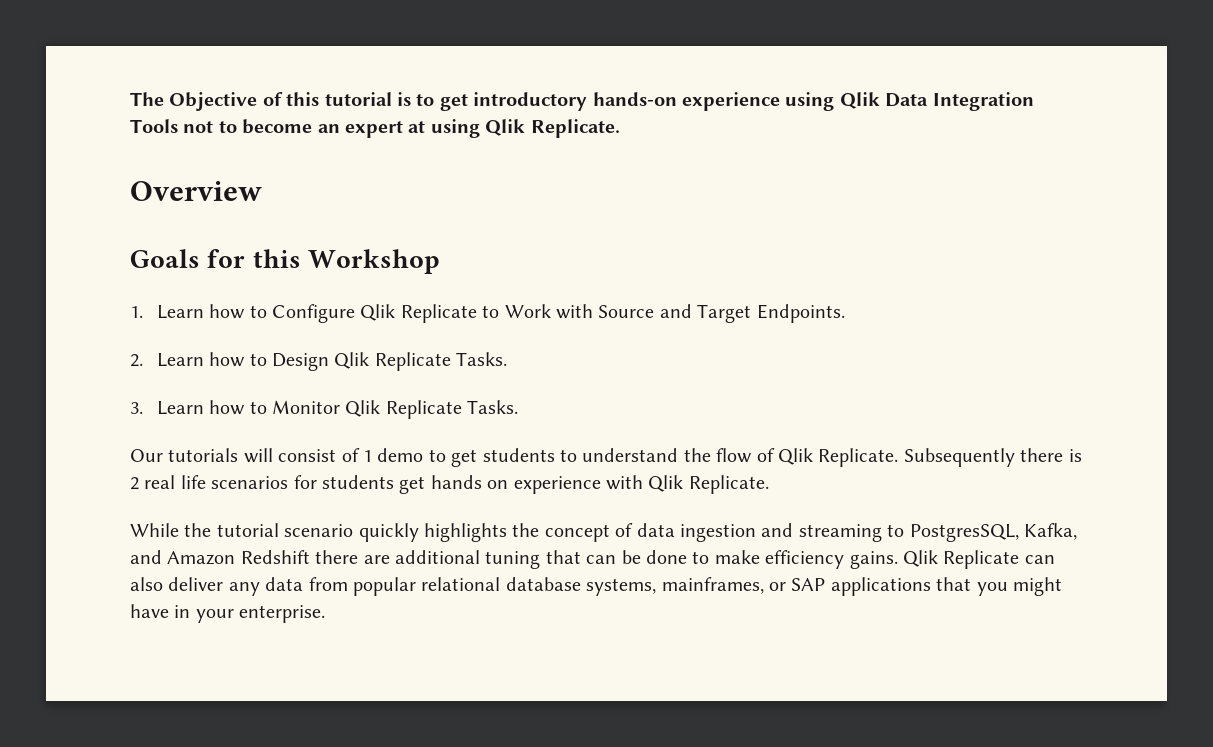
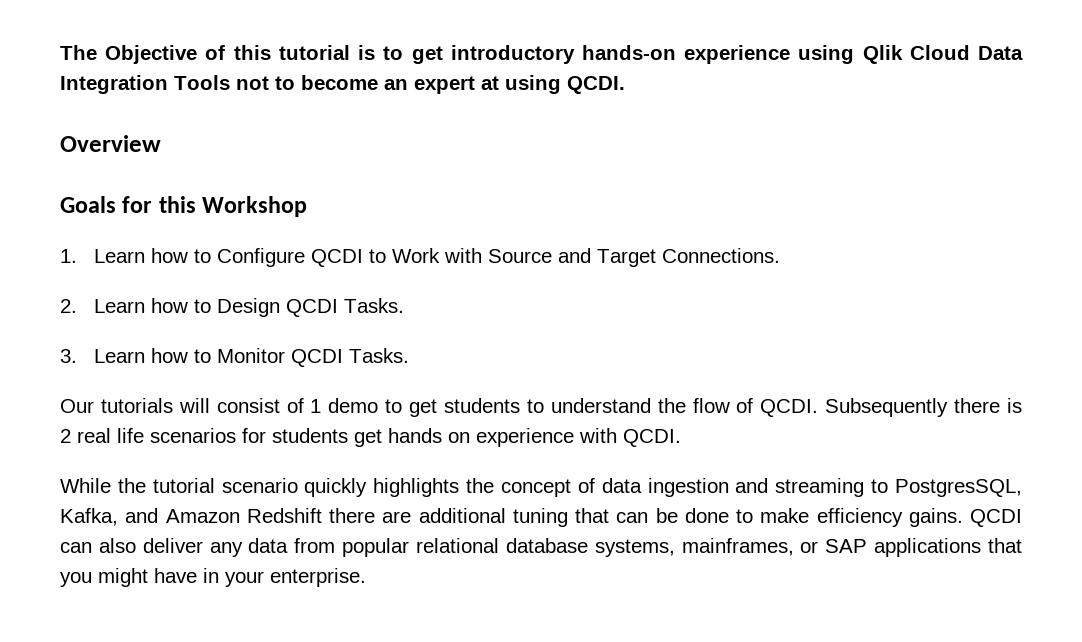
- The Objective of this tutorial is to get introductory hands-on experience using Qlik Data Integration Tools not to become an expert at using Qlik Replicate.
+ The Objective of this tutorial is to get introductory hands-on experience using Qlik Cloud Data Integration Tools not to become an expert at using QCDI.
- 1. Learn how to Configure Qlik Replicate to Work with Source and Target Endpoints.
+ 1. Learn how to Configure QCDI to Work with Source and Target Connections.
- 2. Learn how to Design Qlik Replicate Tasks.
+ 2. Learn how to Design QCDI Tasks.
- 3. Learn how to Monitor Qlik Replicate Tasks.
+ 3. Learn how to Monitor QCDI Tasks.
- Our tutorials will consist of 1 demo to get students to understand the flow of Qlik Replicate.
+ Our tutorials will consist of 1 demo to get students to understand the flow of QCDI.
- Subsequently there is 2 real life scenarios for students get hands on experience with Qlik Replicate.
+ Subsequently there is 2 real life scenarios for students get hands on experience with QCDI.
- Qlik Replicate can also deliver any data from popular relational database systems, mainframes, or SAP applications that you might have in your enterprise.
+ QCDI can also deliver any data from popular relational database systems, mainframes, or SAP applications that you might have in your enterprise.

